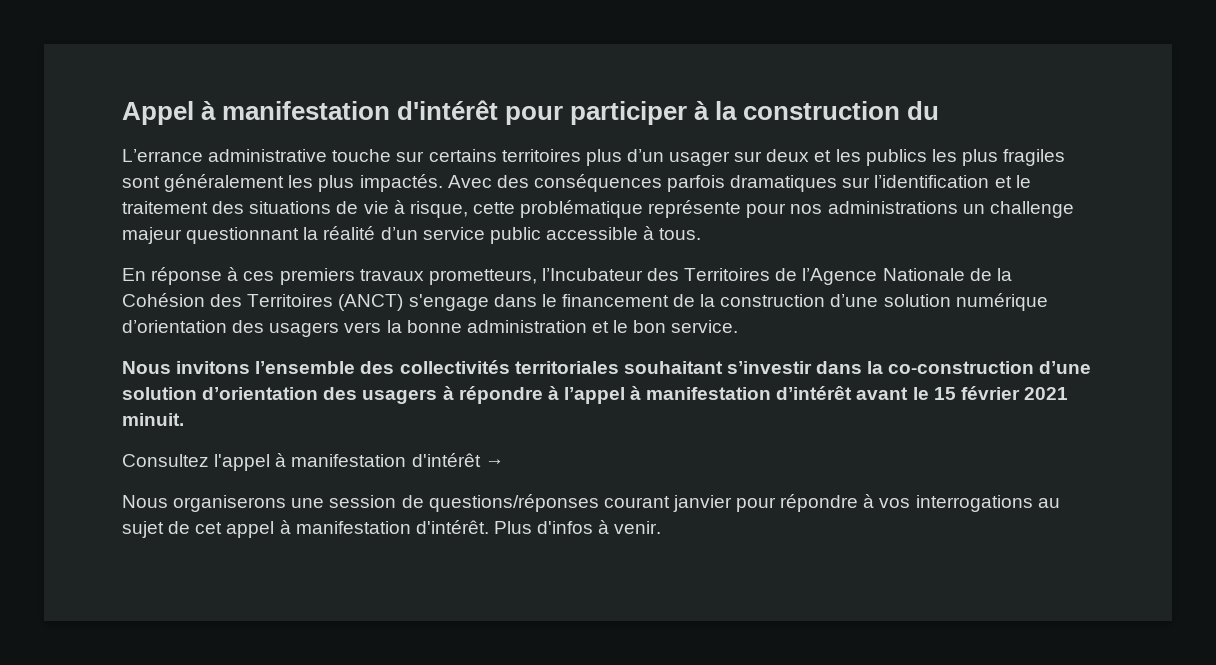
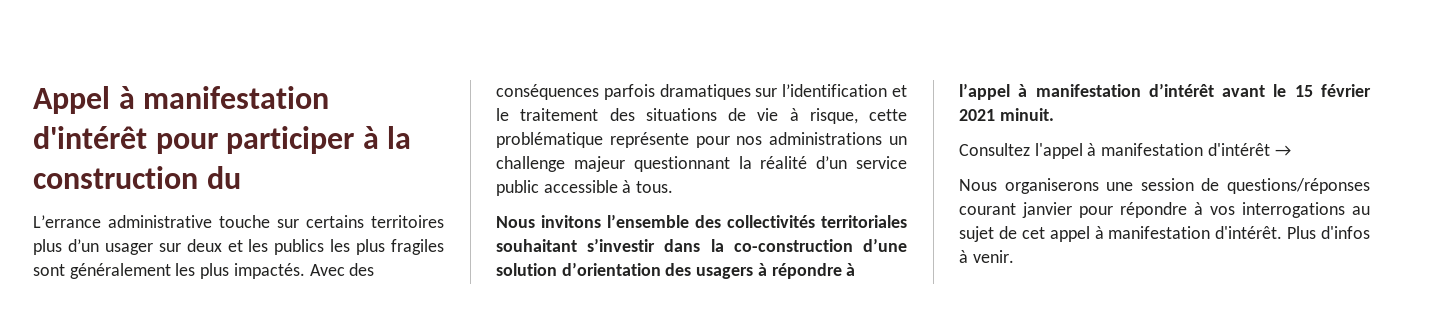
- En réponse à ces premiers travaux prometteurs, l’Incubateur des Territoires de l’Agence Nationale de la Cohésion des Territoires (ANCT) s'engage dans le financement de la construction d’une solution numérique d’orientation des usagers vers la bonne administration et le bon service.

